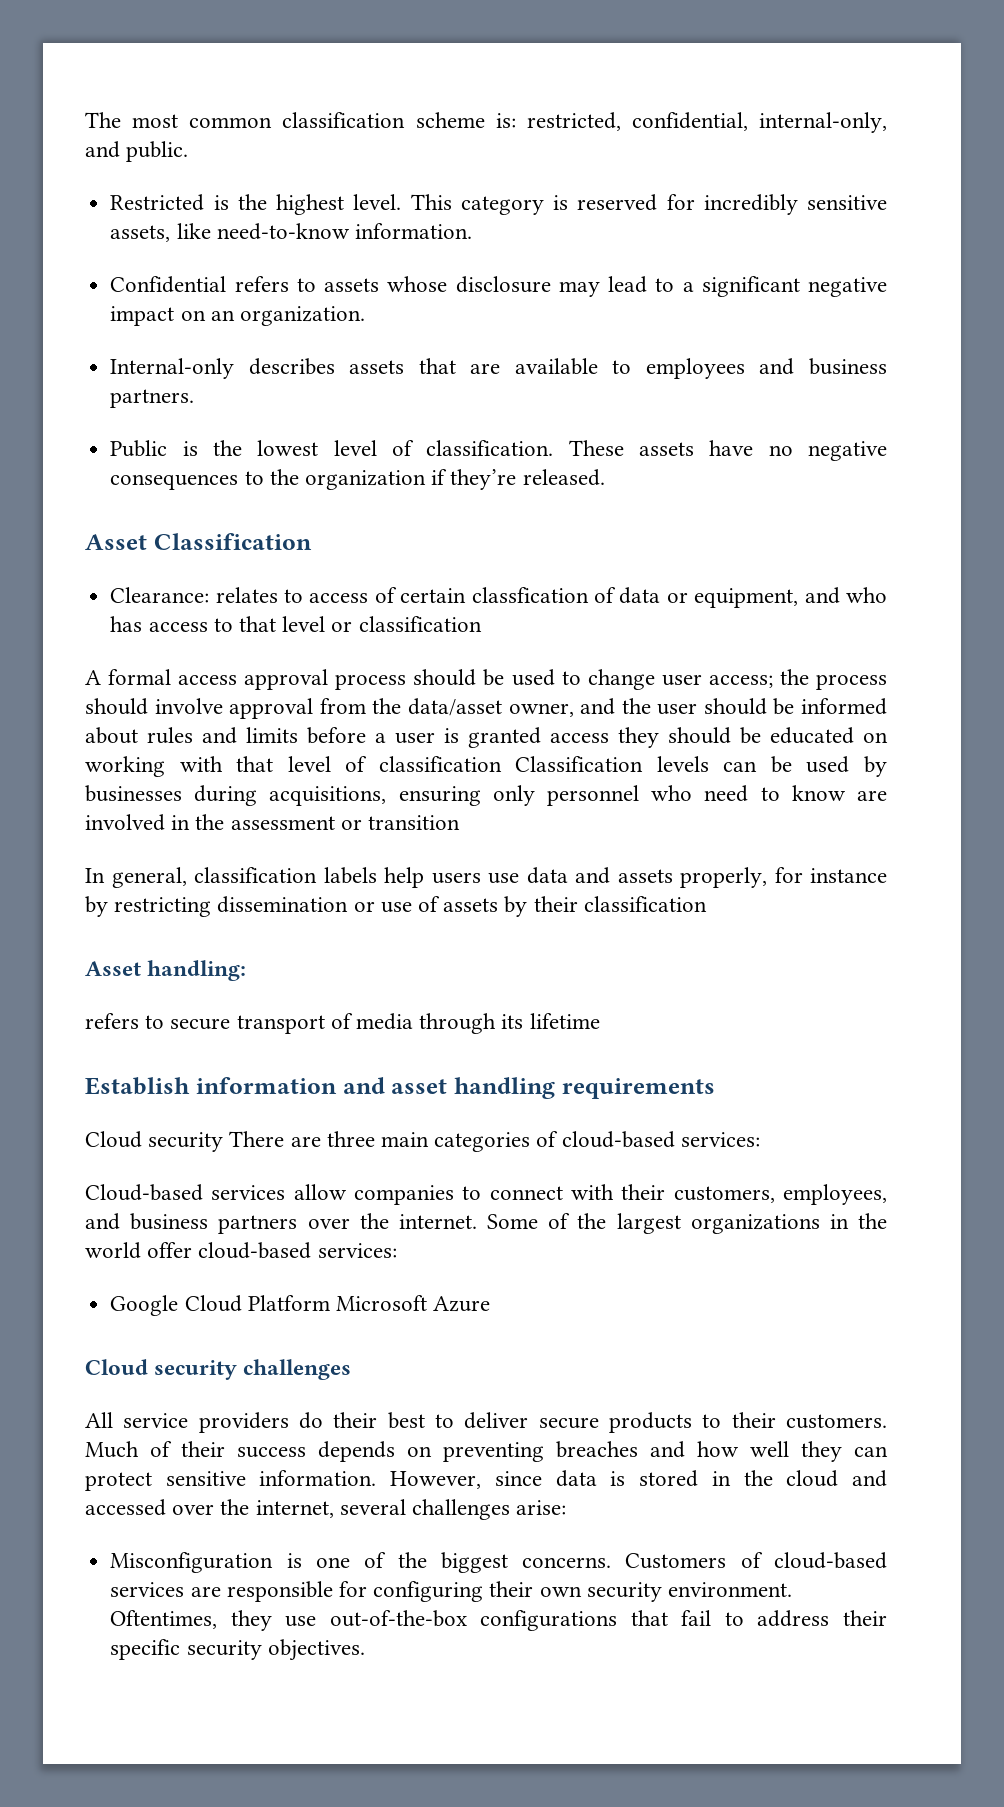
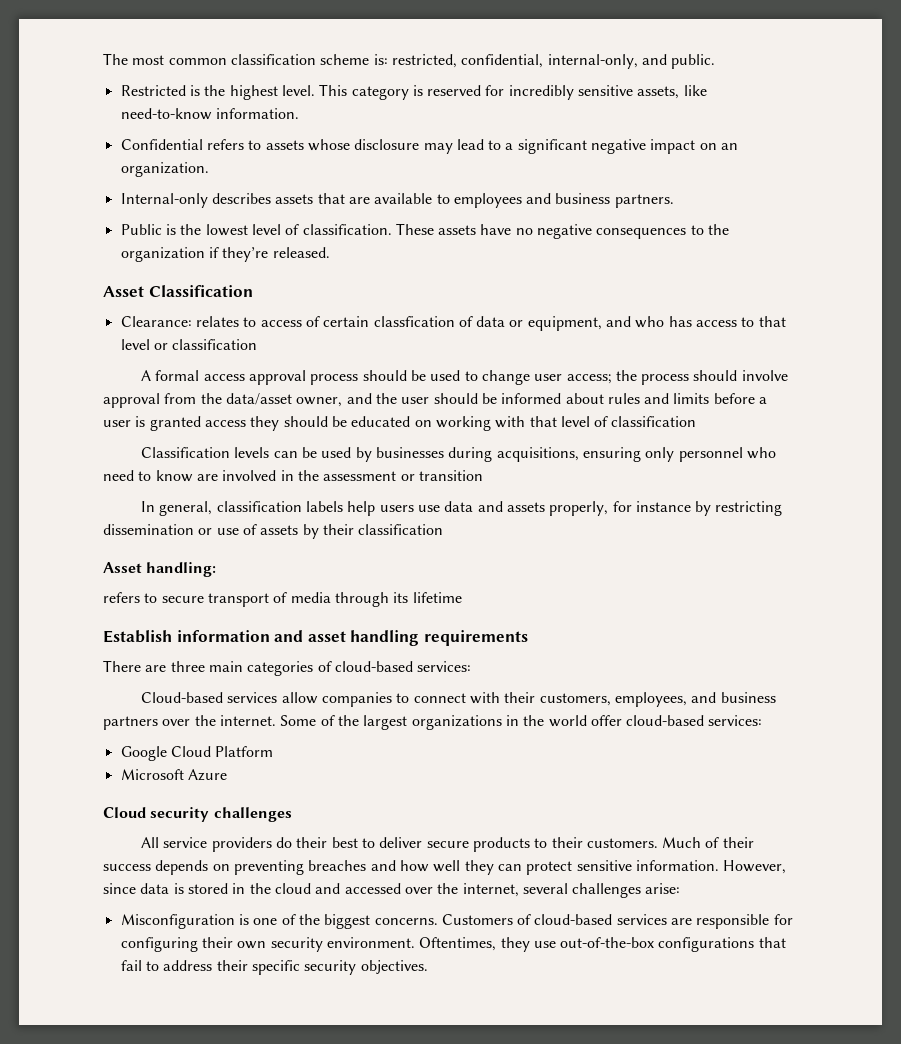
- the process should involve approval from the data/asset owner, and the user should be informed about rules and limits before a user is granted access they should be educated on working with that level of classification Classification levels can be used by businesses during acquisitions, ensuring only personnel who need to know are involved in the assessment or transition
+ the process should involve approval from the data/asset owner, and the user should be informed about rules and limits before a user is granted access they should be educated on working with that level of classification
+ Classification levels can be used by businesses during acquisitions, ensuring only personnel who need to know are involved in the assessment or transition
- Cloud security There are three main categories of cloud-based services:
+ There are three main categories of cloud-based services:
- Google Cloud Platform Microsoft Azure
+ Google Cloud Platform
+ Microsoft Azure

